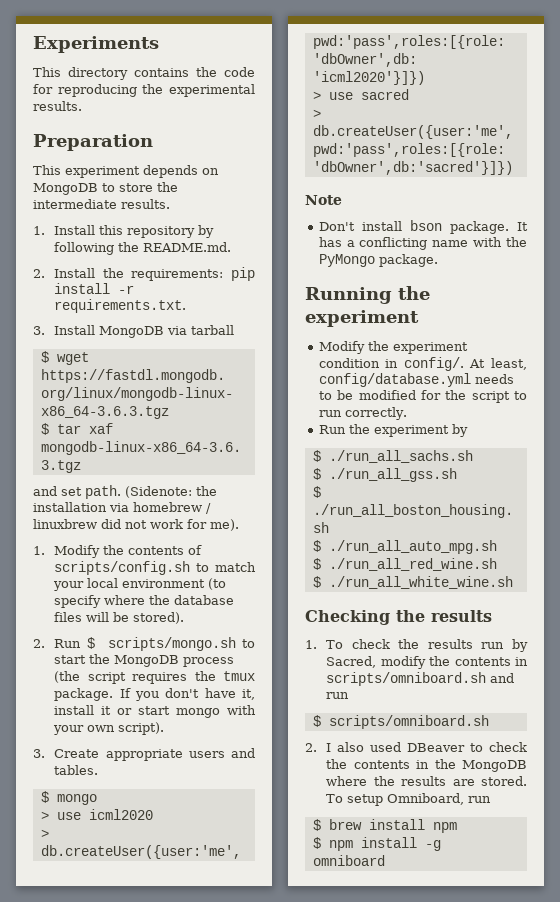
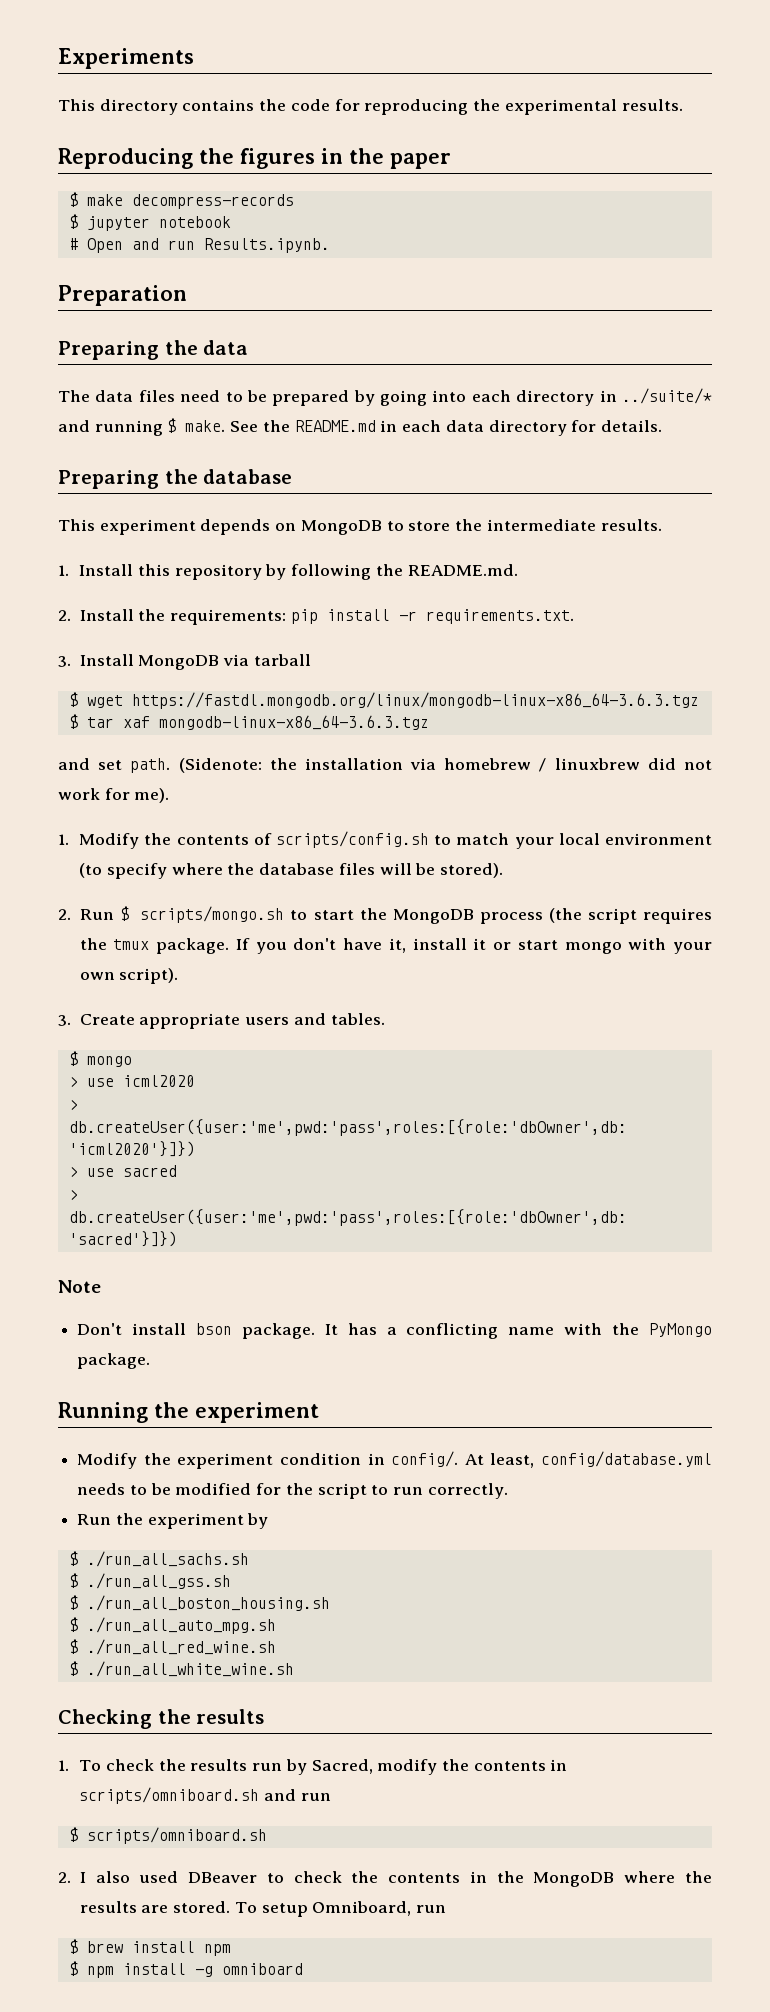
+ Reproducing the figures in the paper
+ $ make decompress-records
+ $ jupyter notebook
+ # Open and run Results.ipynb.
  Preparation
+ Preparing the data
+ The data files need to be prepared by going into each directory in ../suite/* and running $ make. See the README.md in each data directory for details.
+ Preparing the database

